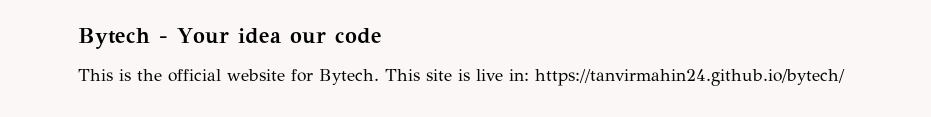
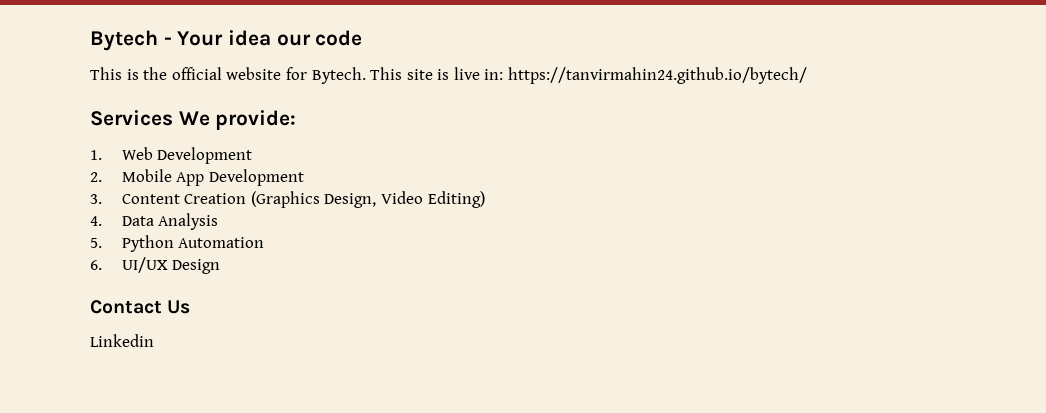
+ Services We provide:
+ 1. Web Development
+ 2. Mobile App Development
+ 3. Content Creation (Graphics Design, Video Editing)
+ 4. Data Analysis
+ 5. Python Automation
+ 6. UI/UX Design
+ Contact Us
+ Linkedin

